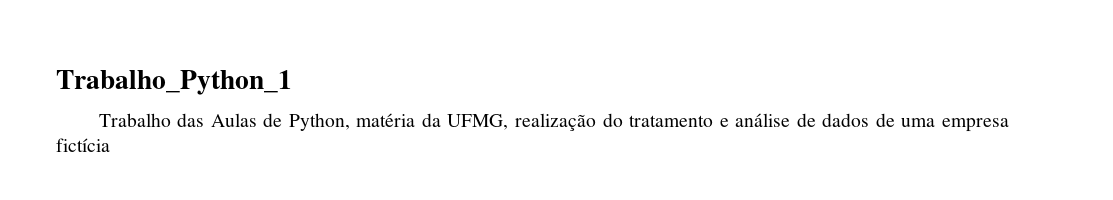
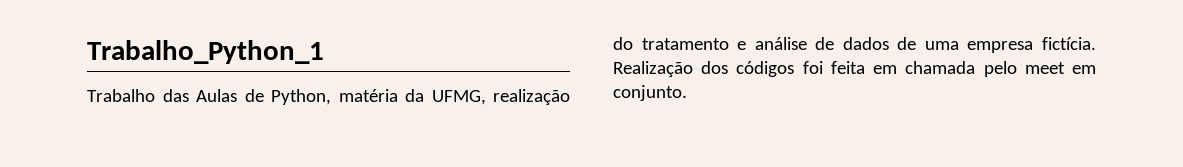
- Trabalho das Aulas de Python, matéria da UFMG, realização do tratamento e análise de dados de uma empresa fictícia
+ Trabalho das Aulas de Python, matéria da UFMG, realização do tratamento e análise de dados de uma empresa fictícia. Realização dos códigos foi feita em chamada pelo meet em conjunto.

